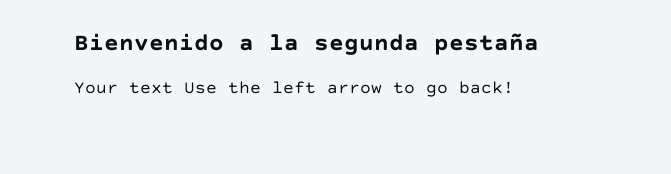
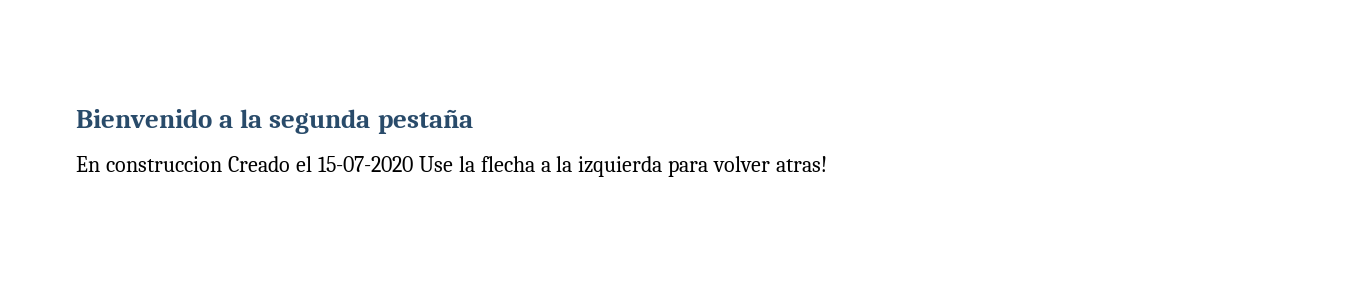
- Your text Use the left arrow to go back!
+ En construccion Creado el 15-07-2020 Use la flecha a la izquierda para volver atras!

